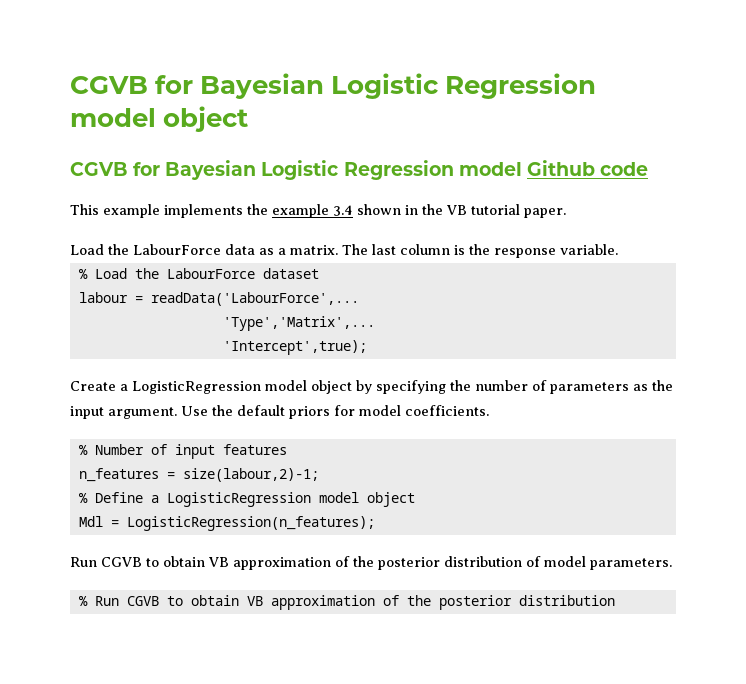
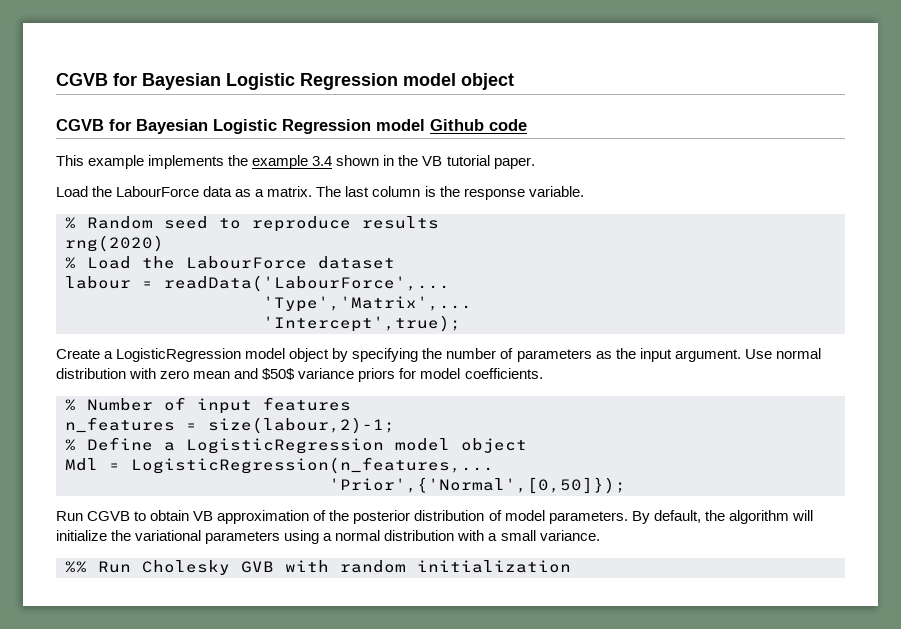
+ % Random seed to reproduce results
+ rng(2020)
- Use the default priors for model coefficients.
+ Use normal distribution with zero mean and $50$ variance priors for model coefficients.
- Mdl = LogisticRegression(n_features);
+ Mdl = LogisticRegression(n_features,...
+ 'Prior',{'Normal',[0,50]});
- Run CGVB to obtain VB approximation of the posterior distribution of model parameters.
- % Run CGVB to obtain VB approximation of the posterior distribution
+ Run CGVB to obtain VB approximation of the posterior distribution of model parameters. By default, the algorithm will initialize the variational parameters using a normal distribution with a small variance.
+ %% Run Cholesky GVB with random initialization

